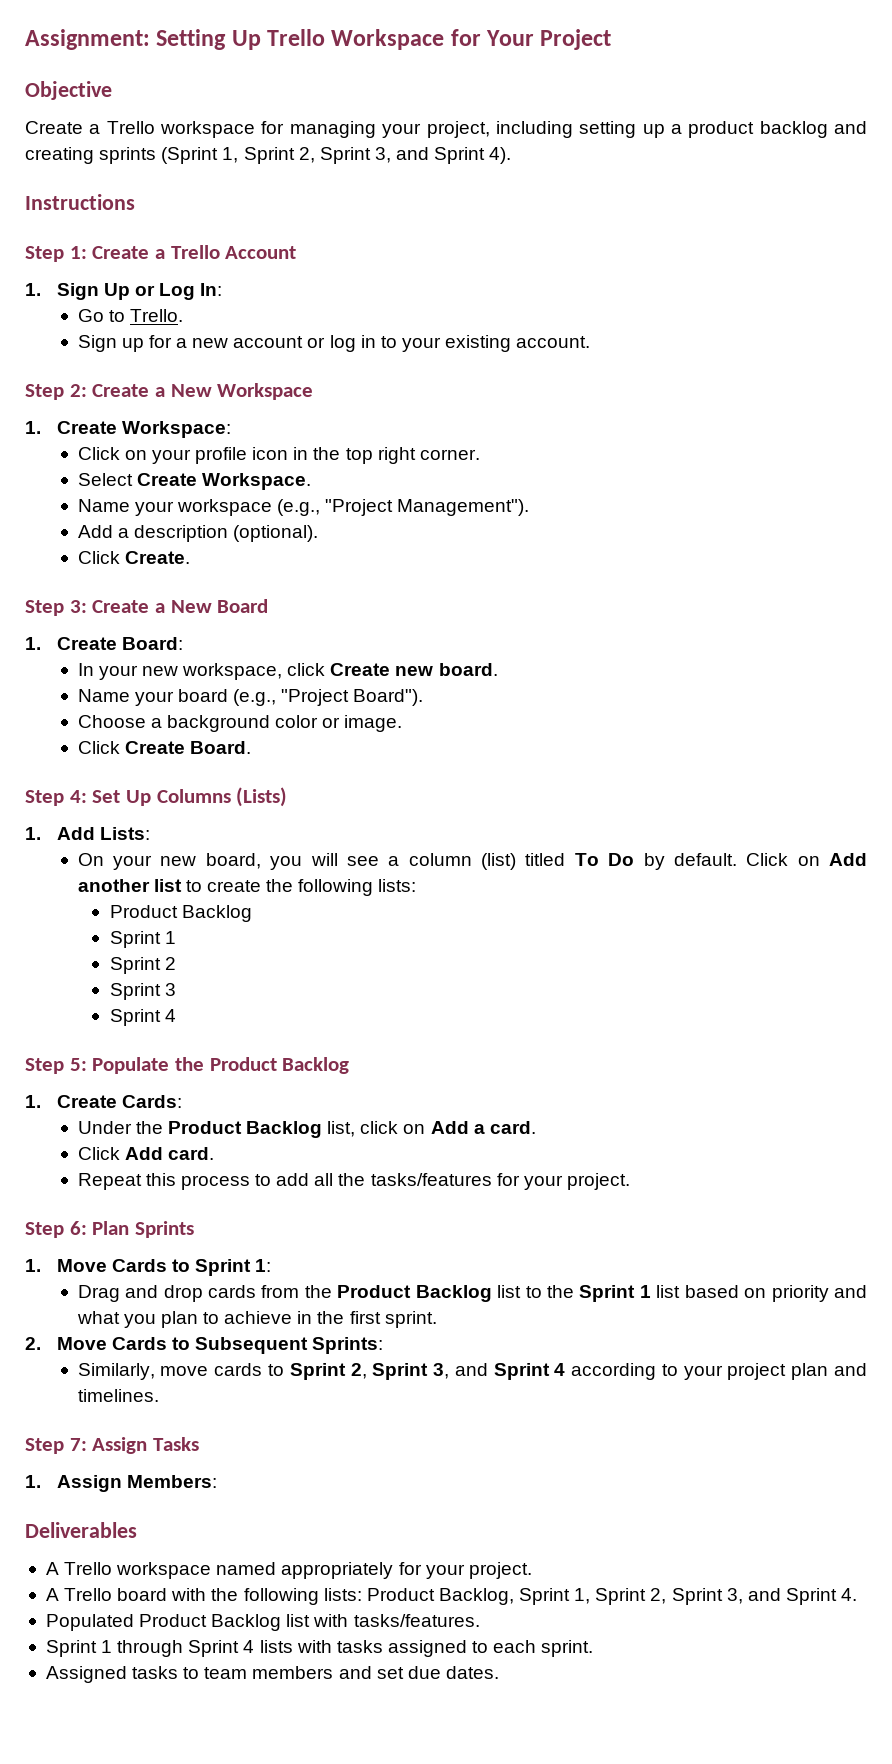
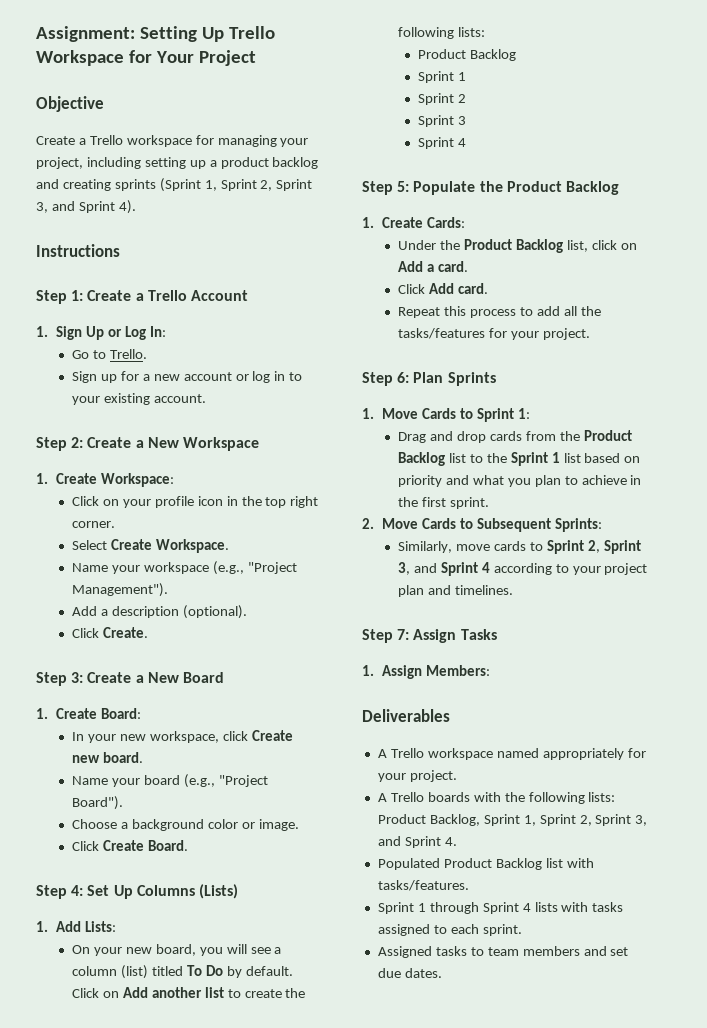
- A Trello board with the following lists: Product Backlog, Sprint 1, Sprint 2, Sprint 3, and Sprint 4.
+ A Trello boards with the following lists: Product Backlog, Sprint 1, Sprint 2, Sprint 3, and Sprint 4.

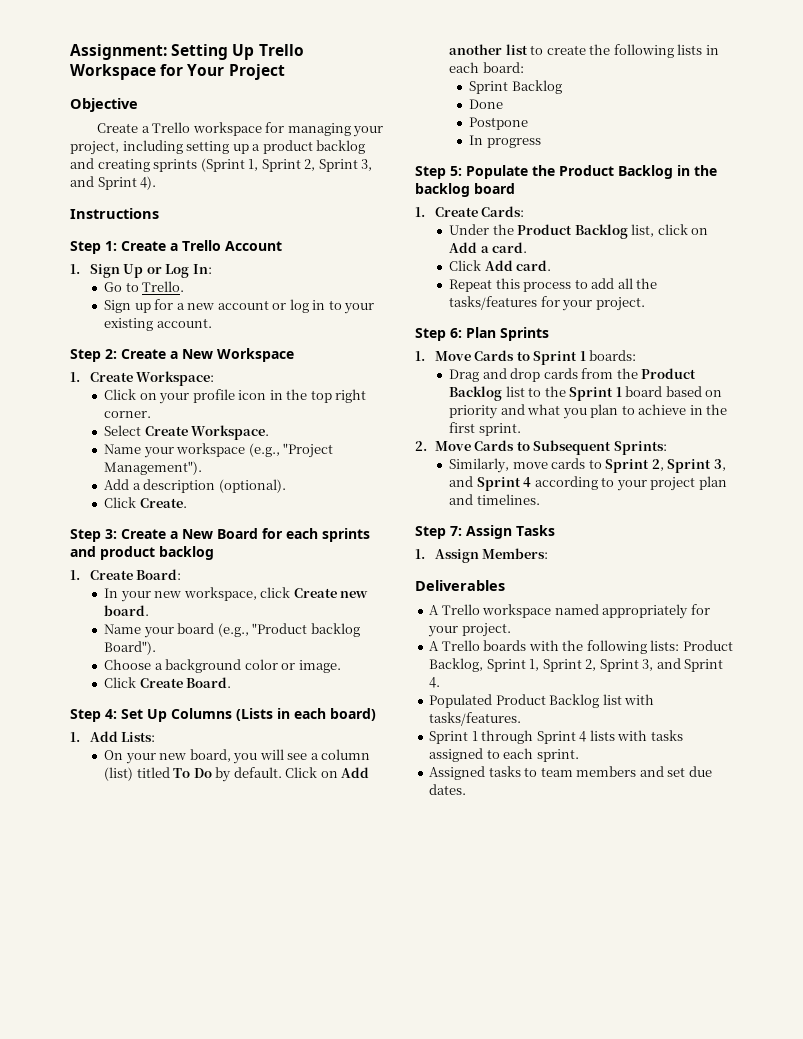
- Step 3: Create a New Board
+ Step 3: Create a New Board for each sprints and product backlog
- Name your board (e.g., "Project Board").
+ Name your board (e.g., "Product backlog Board").
- Step 4: Set Up Columns (Lists)
+ Step 4: Set Up Columns (Lists in each board)
- Click on Add another list to create the following lists:
- Product Backlog
- Sprint 1
- Sprint 2
- Sprint 3
- Sprint 4
+ Click on Add another list to create the following lists in each board:
+ Sprint Backlog
+ Done
+ Postpone
+ In progress
- Step 5: Populate the Product Backlog
+ Step 5: Populate the Product Backlog in the backlog board
- 1. Move Cards to Sprint 1:
+ 1. Move Cards to Sprint 1 boards:
- Drag and drop cards from the Product Backlog list to the Sprint 1 list based on priority and what you plan to achieve in the first sprint.
+ Drag and drop cards from the Product Backlog list to the Sprint 1 board based on priority and what you plan to achieve in the first sprint.

